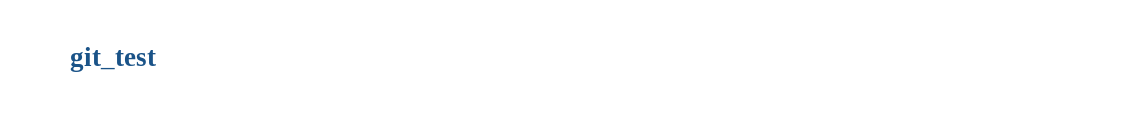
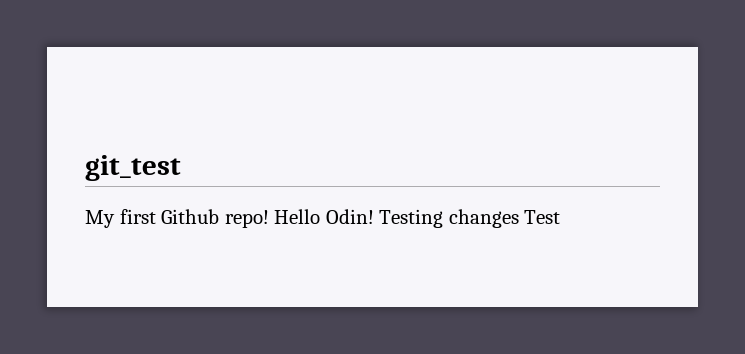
+ My first Github repo! Hello Odin! Testing changes Test

